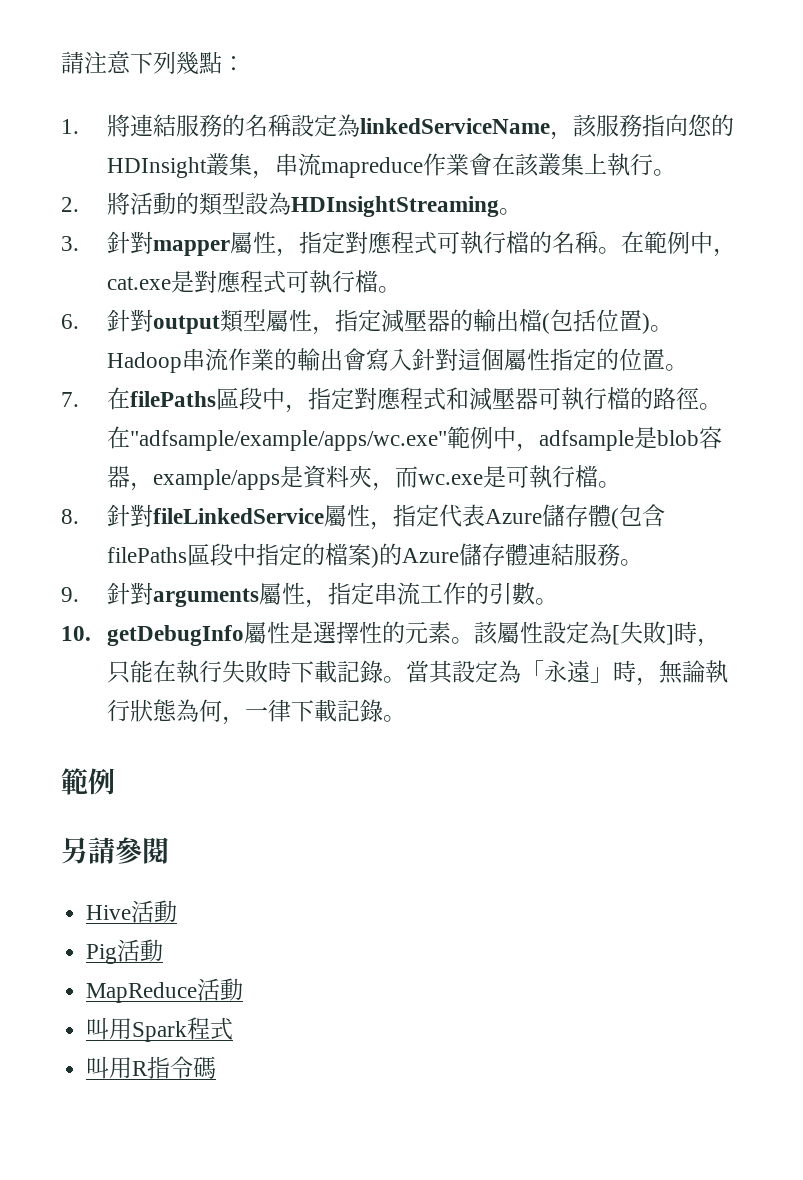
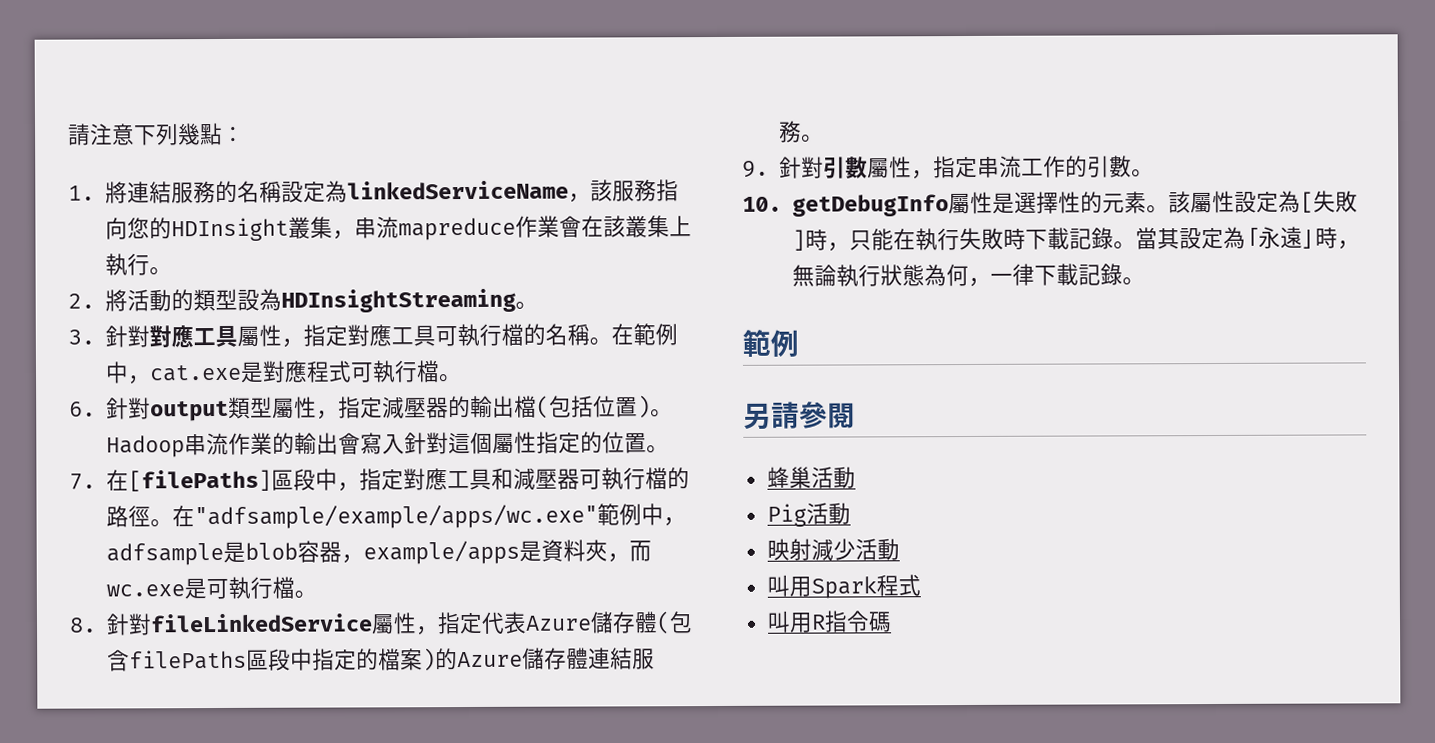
- 3.針對mapper屬性，指定對應程式可執行檔的名稱。
+ 3.針對對應工具屬性，指定對應工具可執行檔的名稱。
- 7.在filePaths區段中，指定對應程式和減壓器可執行檔的路徑。
+ 7.在[filePaths]區段中，指定對應工具和減壓器可執行檔的路徑。
- 9.針對arguments屬性，指定串流工作的引數。
+ 9.針對引數屬性，指定串流工作的引數。
- Hive活動
+ 蜂巢活動
- MapReduce活動
+ 映射減少活動

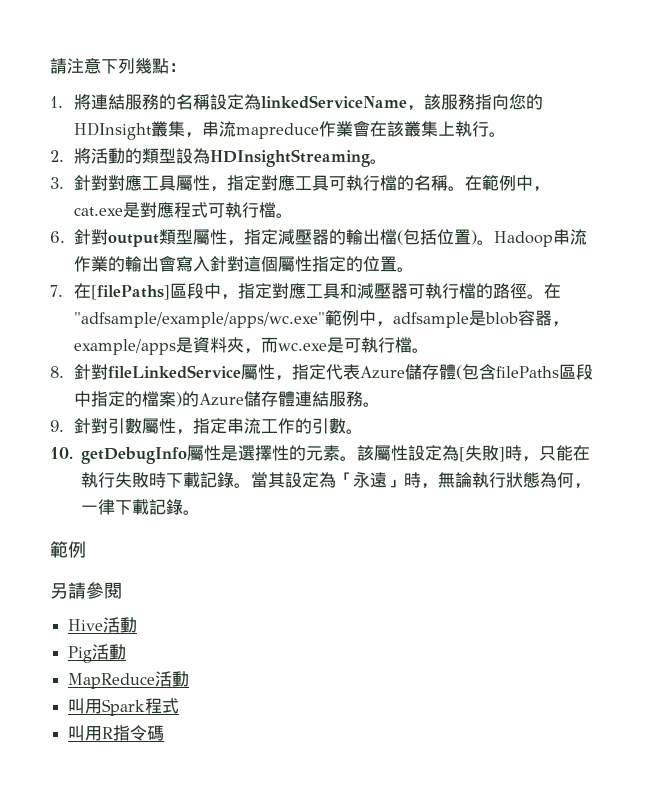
- 蜂巢活動
+ Hive活動
- 映射減少活動
+ MapReduce活動

